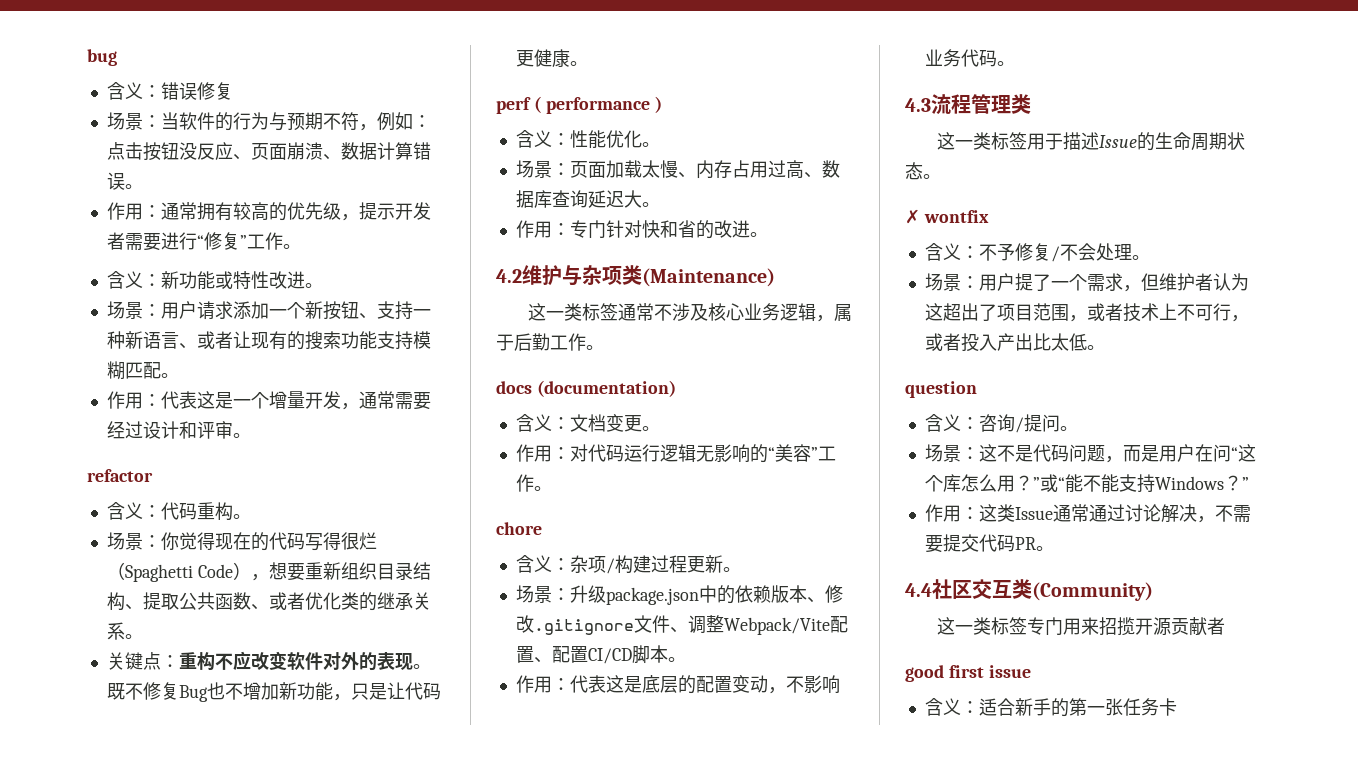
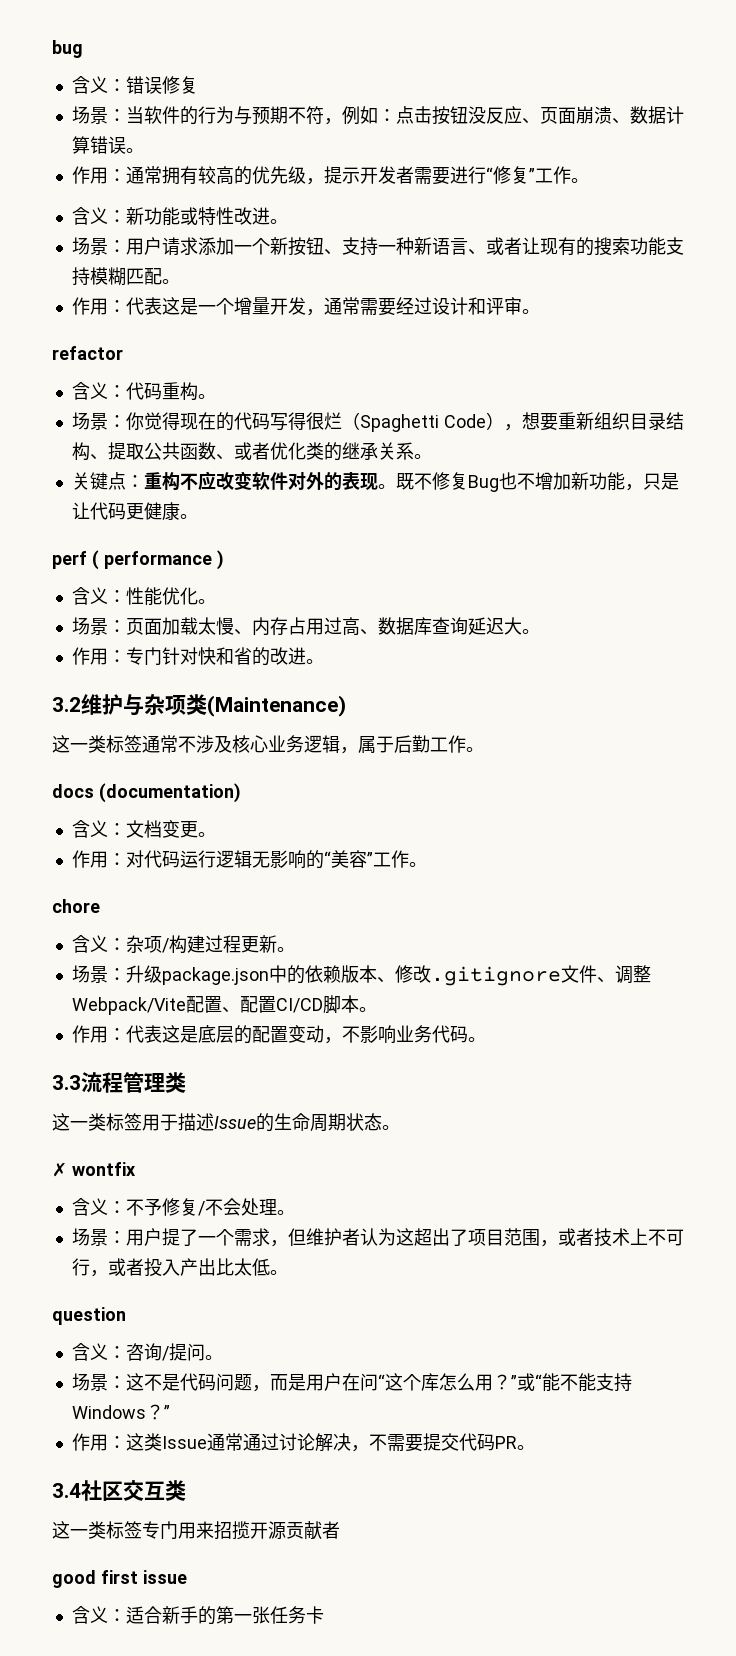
- 4.2维护与杂项类(Maintenance)
+ 3.2维护与杂项类(Maintenance)
- 4.3流程管理类
+ 3.3流程管理类
- 4.4社区交互类(Community)
+ 3.4社区交互类

